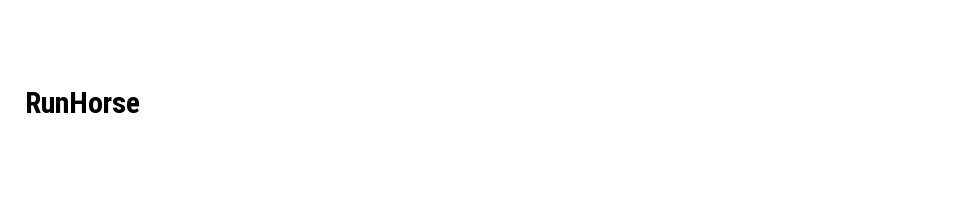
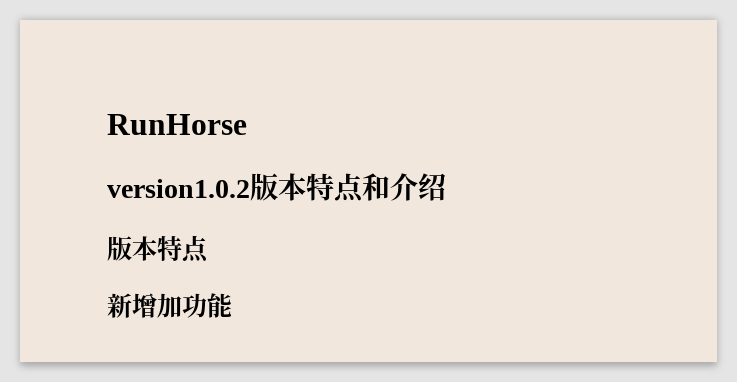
+ version1.0.2版本特点和介绍
+ 版本特点
+ 新增加功能

